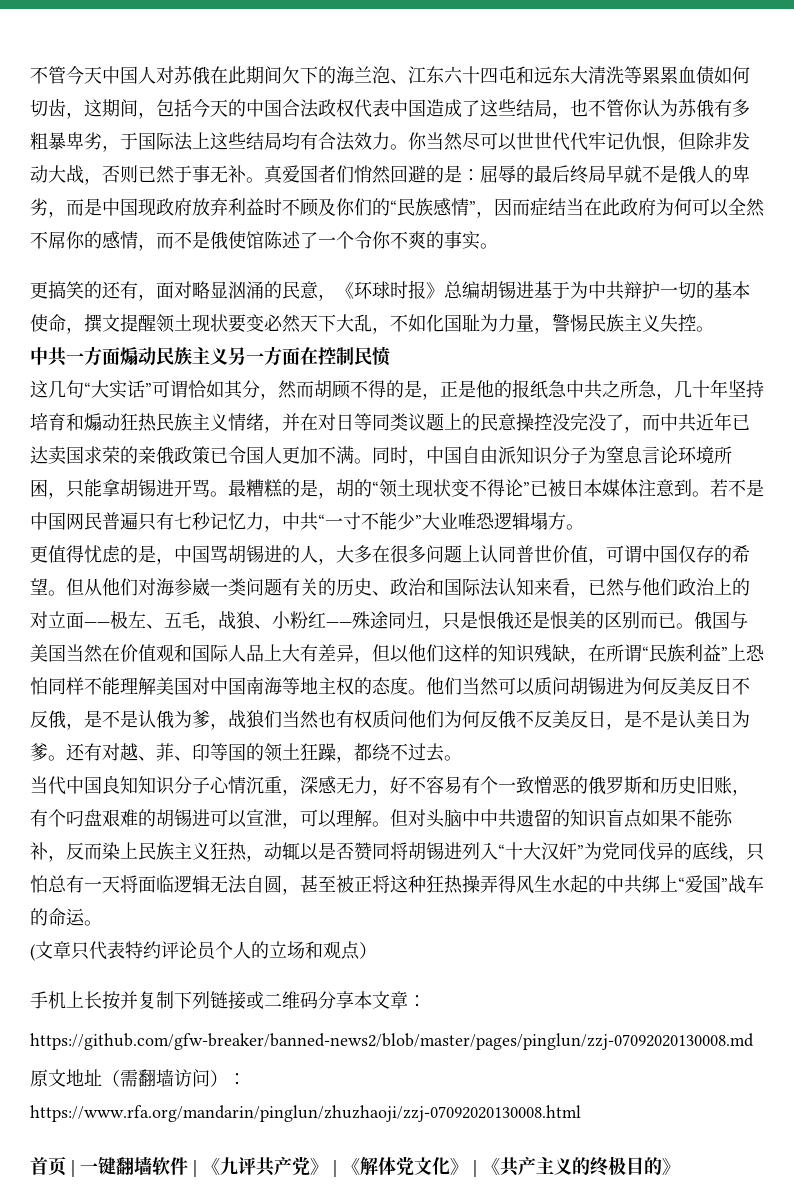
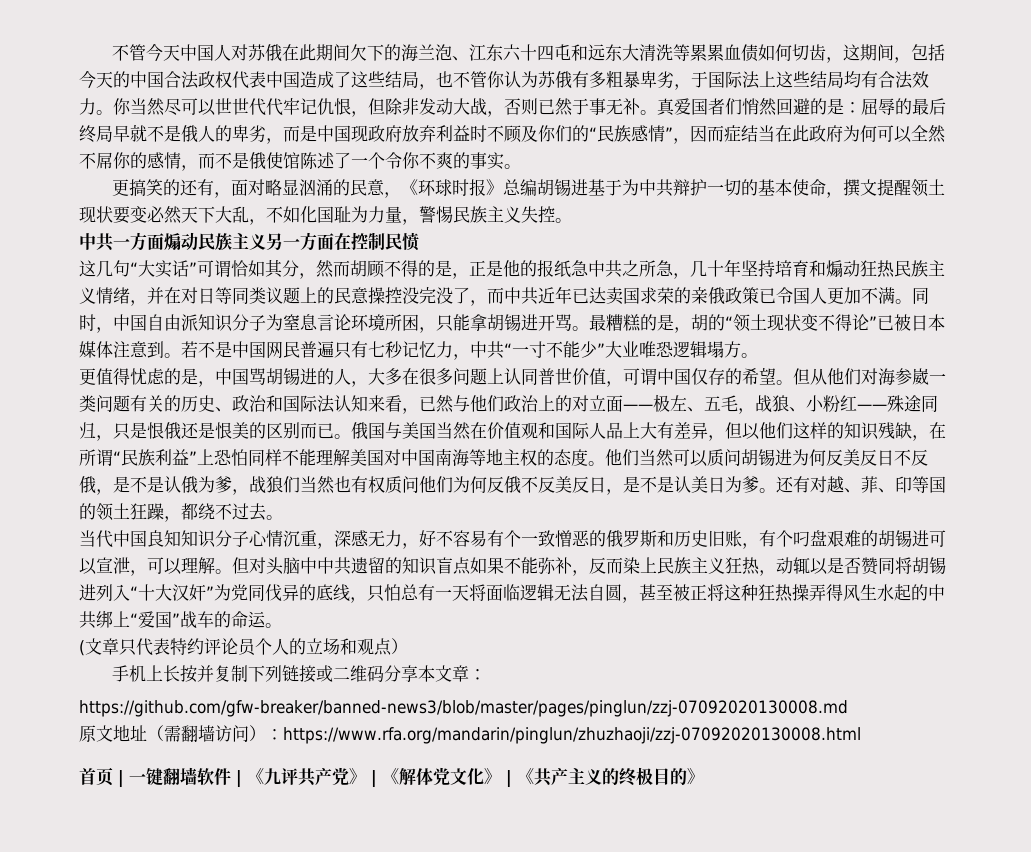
- https://github.com/gfw-breaker/banned-news2/blob/master/pages/pinglun/zzj-07092020130008.md
+ https://github.com/gfw-breaker/banned-news3/blob/master/pages/pinglun/zzj-07092020130008.md

